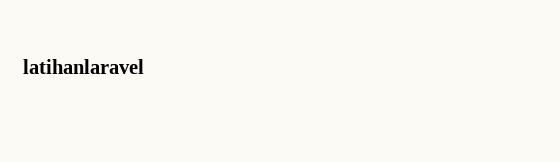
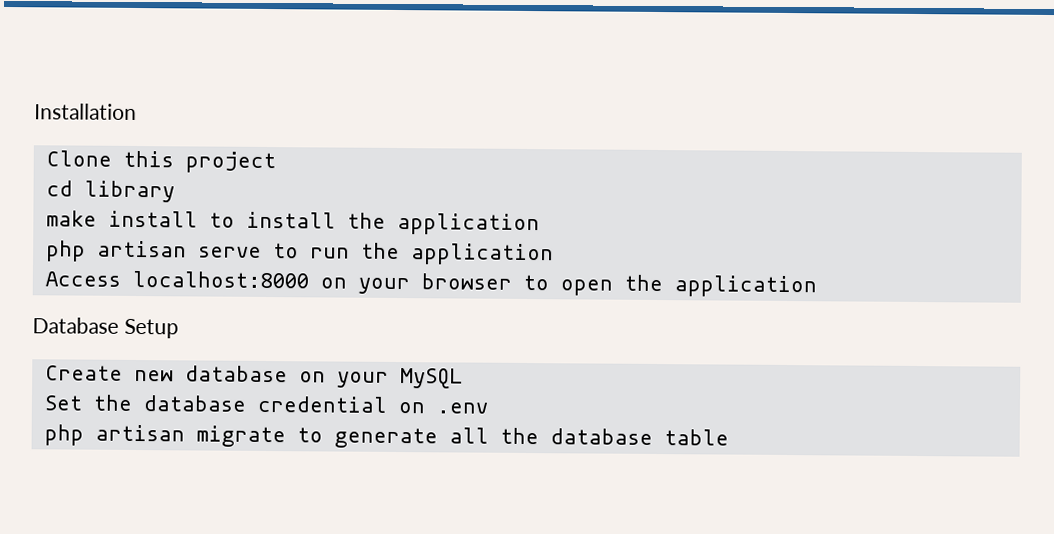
- latihanlaravel
+ Installation
+ Clone this project
+ cd library
+ make install to install the application
+ php artisan serve to run the application
+ Access localhost:8000 on your browser to open the application
+ Database Setup
+ Create new database on your MySQL
+ Set the database credential on .env
+ php artisan migrate to generate all the database table

